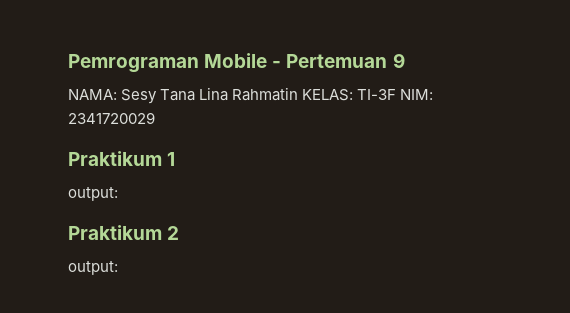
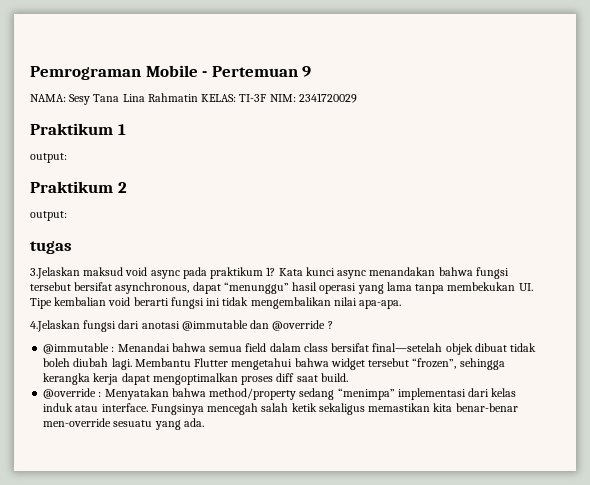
+ tugas
+ 3.Jelaskan maksud void async pada praktikum 1? Kata kunci async menandakan bahwa fungsi tersebut bersifat asynchronous, dapat “menunggu” hasil operasi yang lama tanpa membekukan UI. Tipe kembalian void berarti fungsi ini tidak mengembalikan nilai apa-apa.
+ 4.Jelaskan fungsi dari anotasi @immutable dan @override ?
+ @immutable : Menandai bahwa semua field dalam class bersifat final—setelah objek dibuat tidak boleh diubah lagi. Membantu Flutter mengetahui bahwa widget tersebut “frozen”, sehingga kerangka kerja dapat mengoptimalkan proses diff saat build.
+ @override : Menyatakan bahwa method/property sedang “menimpa” implementasi dari kelas induk atau interface. Fungsinya mencegah salah ketik sekaligus memastikan kita benar-benar men-override sesuatu yang ada.

